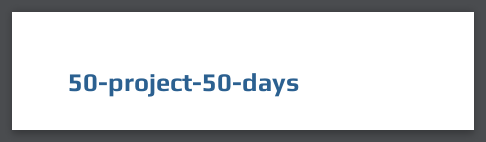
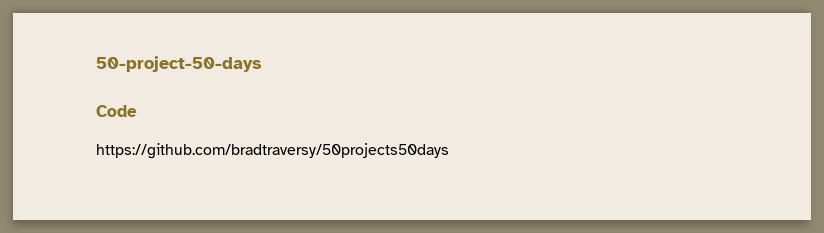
+ Code
+ https://github.com/bradtraversy/50projects50days

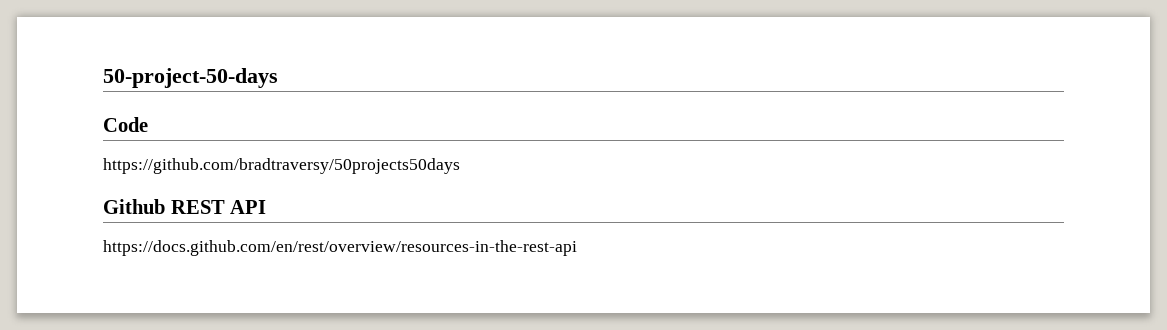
+ Github REST API
+ https://docs.github.com/en/rest/overview/resources-in-the-rest-api

